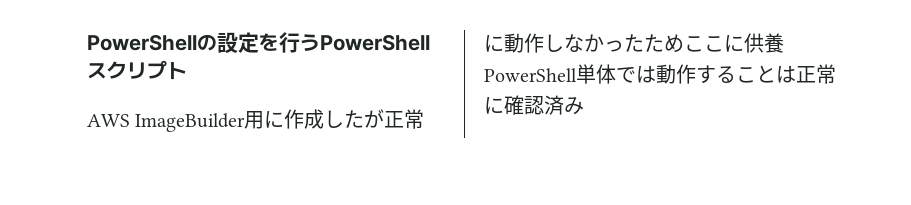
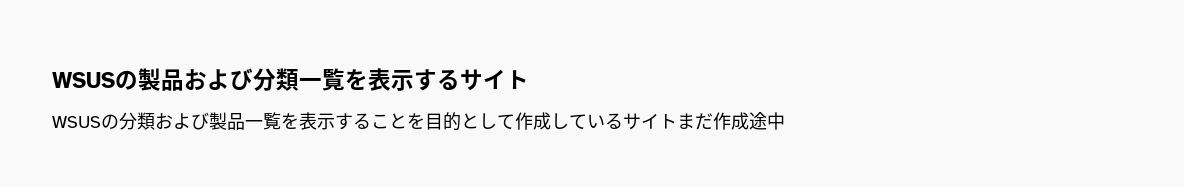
- PowerShellの設定を行うPowerShellスクリプト
- AWS ImageBuilder用に作成したが正常に動作しなかったためここに供養PowerShell単体では動作することは正常に確認済み
+ WSUSの製品および分類一覧を表示するサイト
+ WSUSの分類および製品一覧を表示することを目的として作成しているサイトまだ作成途中

